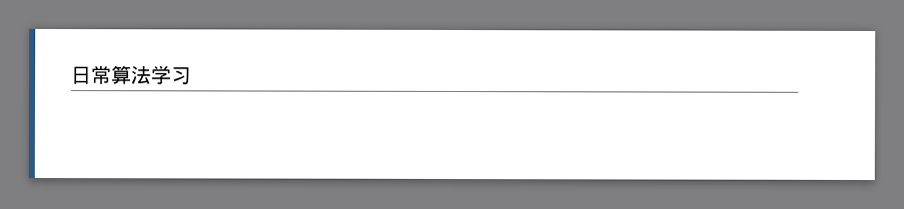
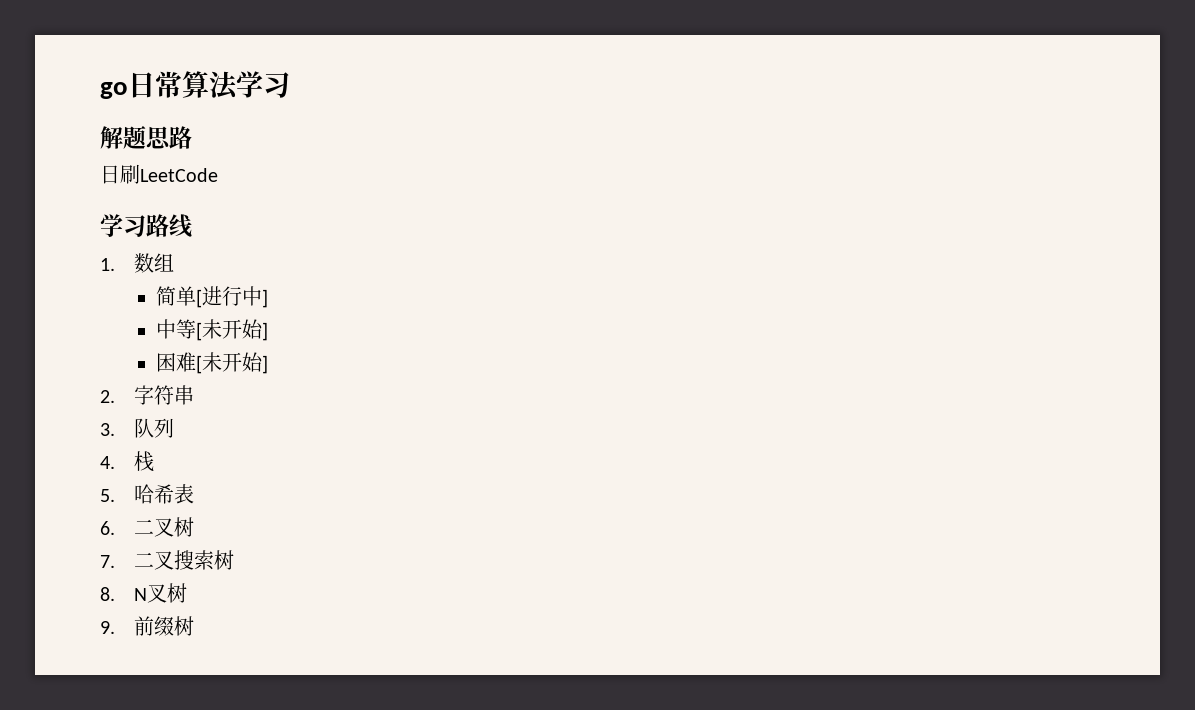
- 日常算法学习
+ go日常算法学习
+ 解题思路
+ 日刷LeetCode
+ 学习路线
+ 1.数组
+ 简单[进行中]
+ 中等[未开始]
+ 困难[未开始]
+ 2.字符串
+ 3.队列
+ 4.栈
+ 5.哈希表
+ 6.二叉树
+ 7.二叉搜索树
+ 8. N叉树
+ 9.前缀树

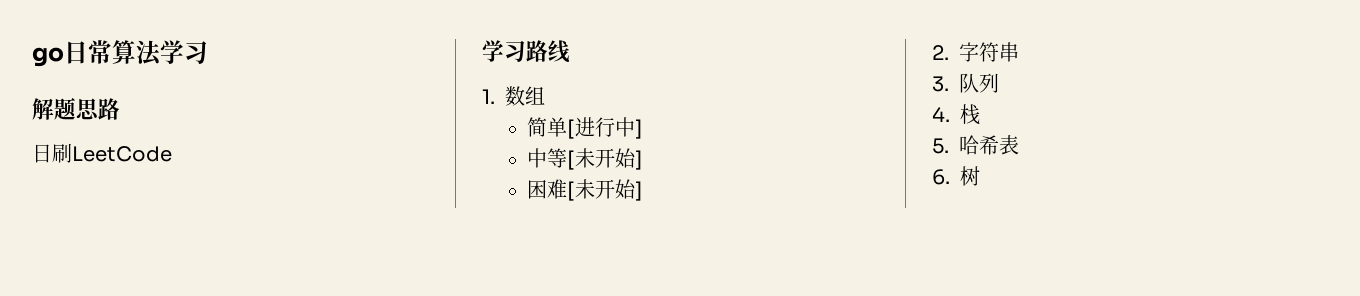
- 6.二叉树
- 7.二叉搜索树
- 8. N叉树
- 9.前缀树
+ 6.树

